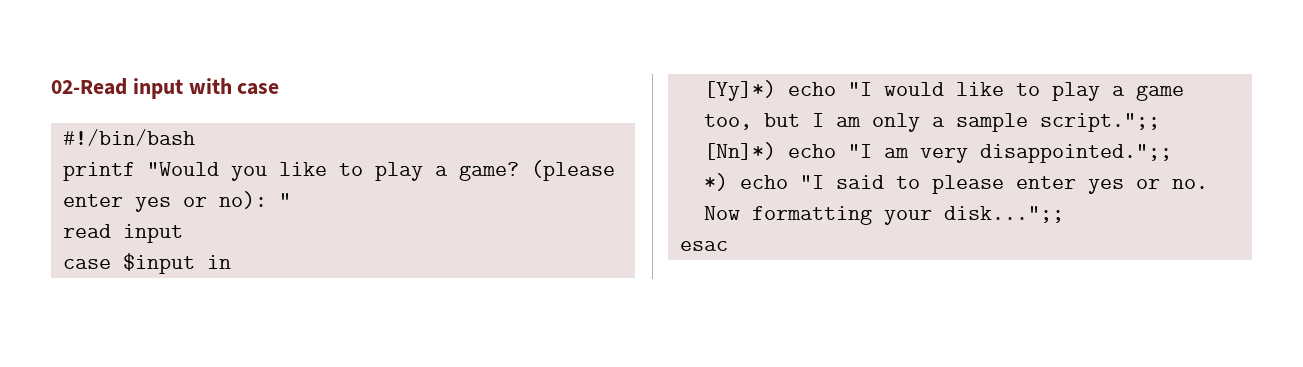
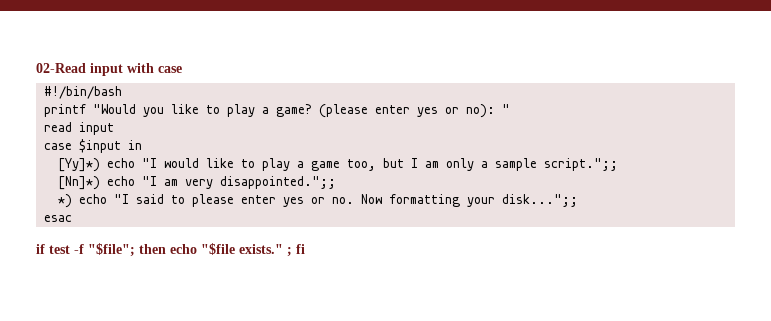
+ if test -f "$file"; then echo "$file exists." ; fi

